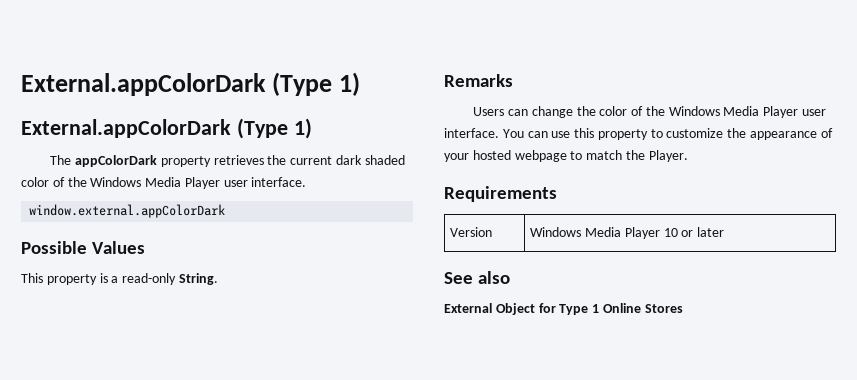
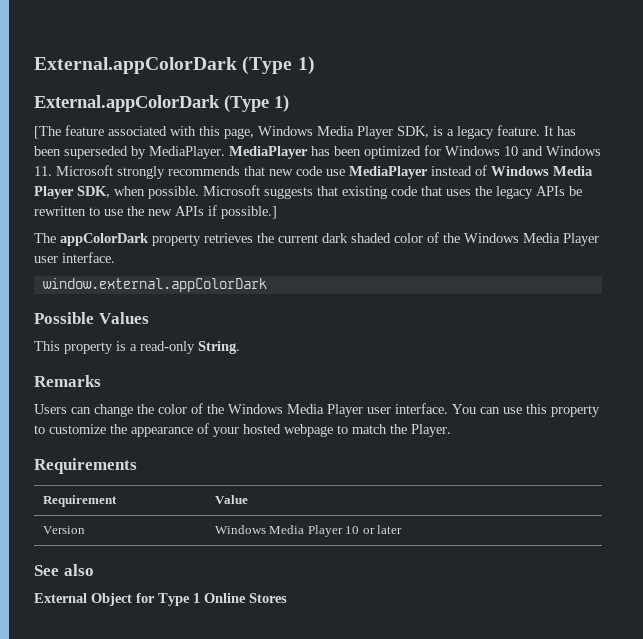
+ [The feature associated with this page, Windows Media Player SDK, is a legacy feature. It has been superseded by MediaPlayer. MediaPlayer has been optimized for Windows 10 and Windows 11. Microsoft strongly recommends that new code use MediaPlayer instead of Windows Media Player SDK, when possible. Microsoft suggests that existing code that uses the legacy APIs be rewritten to use the new APIs if possible.]
+ Requirement | Value

